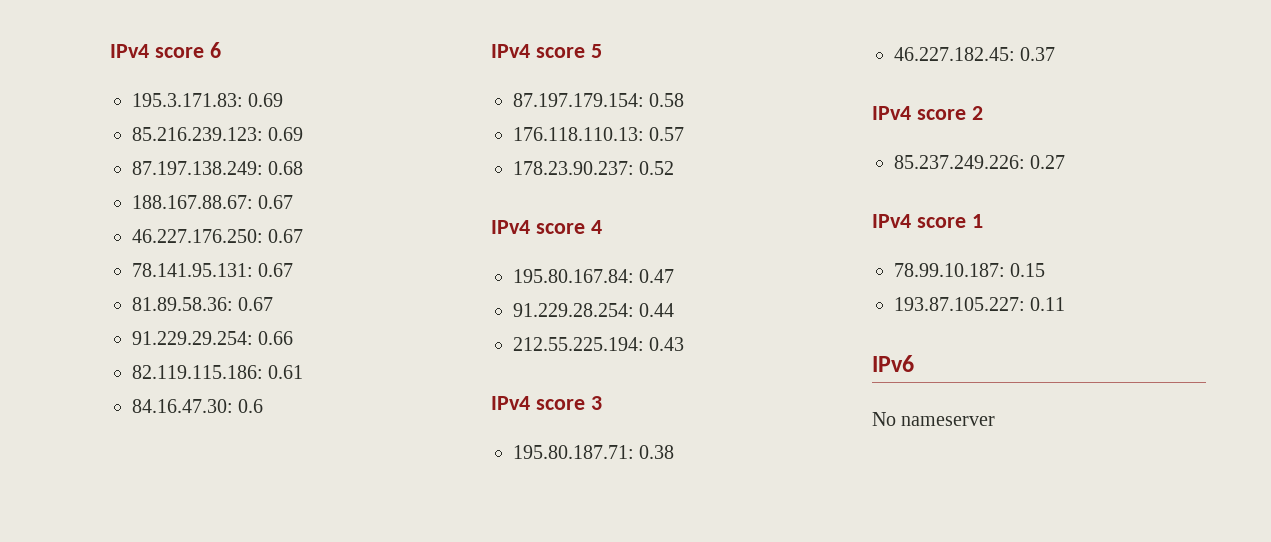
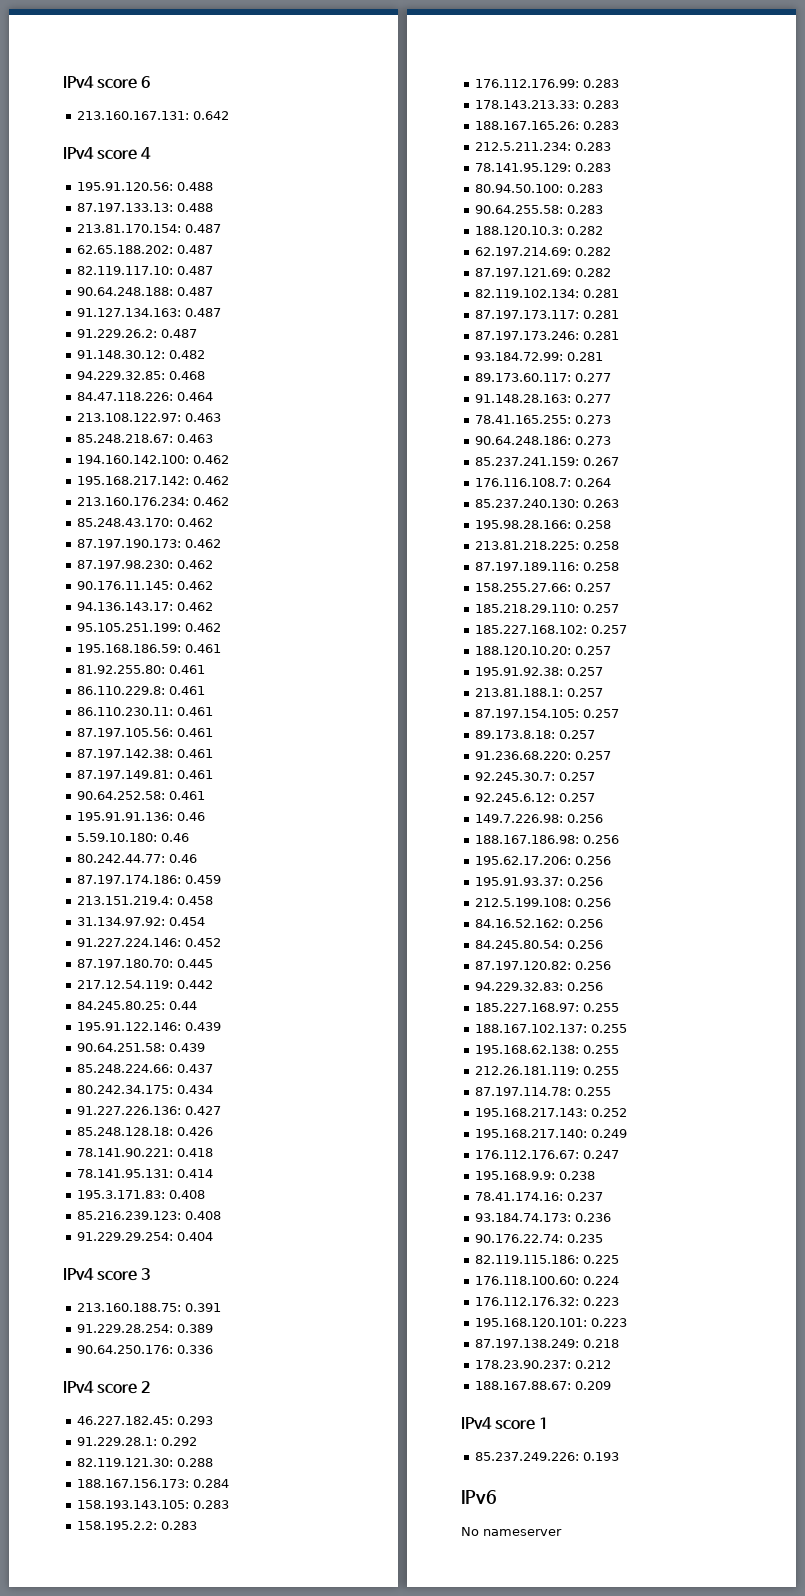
- 195.3.171.83: 0.69
- 85.216.239.123: 0.69
- 87.197.138.249: 0.68
- 188.167.88.67: 0.67
- 46.227.176.250: 0.67
- 78.141.95.131: 0.67
- 81.89.58.36: 0.67
- 91.229.29.254: 0.66
- 82.119.115.186: 0.61
- 84.16.47.30: 0.6
- IPv4 score 5
- 87.197.179.154: 0.58
- 176.118.110.13: 0.57
- 178.23.90.237: 0.52
+ 213.160.167.131: 0.642
  IPv4 score 4
- 195.80.167.84: 0.47
- 91.229.28.254: 0.44
- 212.55.225.194: 0.43
+ 195.91.120.56: 0.488
+ 87.197.133.13: 0.488
+ 213.81.170.154: 0.487
+ 62.65.188.202: 0.487
+ 82.119.117.10: 0.487
+ 90.64.248.188: 0.487
+ 91.127.134.163: 0.487
+ 91.229.26.2: 0.487
+ 91.148.30.12: 0.482
+ 94.229.32.85: 0.468
+ 84.47.118.226: 0.464
+ 213.108.122.97: 0.463
+ 85.248.218.67: 0.463
+ 194.160.142.100: 0.462
+ 195.168.217.142: 0.462
+ 213.160.176.234: 0.462
+ 85.248.43.170: 0.462
+ 87.197.190.173: 0.462
+ 87.197.98.230: 0.462
+ 90.176.11.145: 0.462
+ 94.136.143.17: 0.462
+ 95.105.251.199: 0.462
+ 195.168.186.59: 0.461
+ 81.92.255.80: 0.461
+ 86.110.229.8: 0.461
+ 86.110.230.11: 0.461
+ 87.197.105.56: 0.461
+ 87.197.142.38: 0.461
+ 87.197.149.81: 0.461
+ 90.64.252.58: 0.461
+ 195.91.91.136: 0.46
+ 5.59.10.180: 0.46
+ 80.242.44.77: 0.46
+ 87.197.174.186: 0.459
+ 213.151.219.4: 0.458
+ 31.134.97.92: 0.454
+ 91.227.224.146: 0.452
+ 87.197.180.70: 0.445
+ 217.12.54.119: 0.442
+ 84.245.80.25: 0.44
+ 195.91.122.146: 0.439
+ 90.64.251.58: 0.439
+ 85.248.224.66: 0.437
+ 80.242.34.175: 0.434
+ 91.227.226.136: 0.427
+ 85.248.128.18: 0.426
+ 78.141.90.221: 0.418
+ 78.141.95.131: 0.414
+ 195.3.171.83: 0.408
+ 85.216.239.123: 0.408
+ 91.229.29.254: 0.404
  IPv4 score 3
- 195.80.187.71: 0.38
- 46.227.182.45: 0.37
+ 213.160.188.75: 0.391
+ 91.229.28.254: 0.389
+ 90.64.250.176: 0.336
  IPv4 score 2
- 85.237.249.226: 0.27
+ 46.227.182.45: 0.293
+ 91.229.28.1: 0.292
+ 82.119.121.30: 0.288
+ 188.167.156.173: 0.284
+ 158.193.143.105: 0.283
+ 158.195.2.2: 0.283
+ 176.112.176.99: 0.283
+ 178.143.213.33: 0.283
+ 188.167.165.26: 0.283
+ 212.5.211.234: 0.283
+ 78.141.95.129: 0.283
+ 80.94.50.100: 0.283
+ 90.64.255.58: 0.283
+ 188.120.10.3: 0.282
+ 62.197.214.69: 0.282
+ 87.197.121.69: 0.282
+ 82.119.102.134: 0.281
+ 87.197.173.117: 0.281
+ 87.197.173.246: 0.281
+ 93.184.72.99: 0.281
+ 89.173.60.117: 0.277
+ 91.148.28.163: 0.277
+ 78.41.165.255: 0.273
+ 90.64.248.186: 0.273
+ 85.237.241.159: 0.267
+ 176.116.108.7: 0.264
+ 85.237.240.130: 0.263
+ 195.98.28.166: 0.258
+ 213.81.218.225: 0.258
+ 87.197.189.116: 0.258
+ 158.255.27.66: 0.257
+ 185.218.29.110: 0.257
+ 185.227.168.102: 0.257
+ 188.120.10.20: 0.257
+ 195.91.92.38: 0.257
+ 213.81.188.1: 0.257
+ 87.197.154.105: 0.257
+ 89.173.8.18: 0.257
+ 91.236.68.220: 0.257
+ 92.245.30.7: 0.257
+ 92.245.6.12: 0.257
+ 149.7.226.98: 0.256
+ 188.167.186.98: 0.256
+ 195.62.17.206: 0.256
+ 195.91.93.37: 0.256
+ 212.5.199.108: 0.256
+ 84.16.52.162: 0.256
+ 84.245.80.54: 0.256
+ 87.197.120.82: 0.256
+ 94.229.32.83: 0.256
+ 185.227.168.97: 0.255
+ 188.167.102.137: 0.255
+ 195.168.62.138: 0.255
+ 212.26.181.119: 0.255
+ 87.197.114.78: 0.255
+ 195.168.217.143: 0.252
+ 195.168.217.140: 0.249
+ 176.112.176.67: 0.247
+ 195.168.9.9: 0.238
+ 78.41.174.16: 0.237
+ 93.184.74.173: 0.236
+ 90.176.22.74: 0.235
+ 82.119.115.186: 0.225
+ 176.118.100.60: 0.224
+ 176.112.176.32: 0.223
+ 195.168.120.101: 0.223
+ 87.197.138.249: 0.218
+ 178.23.90.237: 0.212
+ 188.167.88.67: 0.209
- 78.99.10.187: 0.15
- 193.87.105.227: 0.11
+ 85.237.249.226: 0.193

